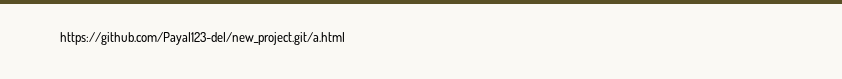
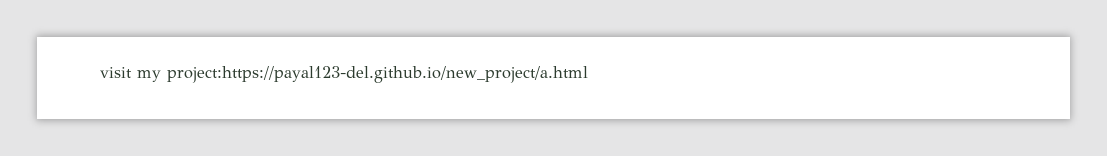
- https://github.com/Payal123-del/new_project.git/a.html
+ visit my project:https://payal123-del.github.io/new_project/a.html

